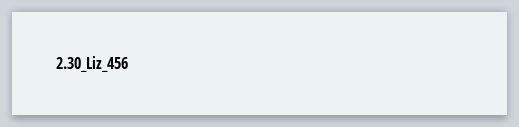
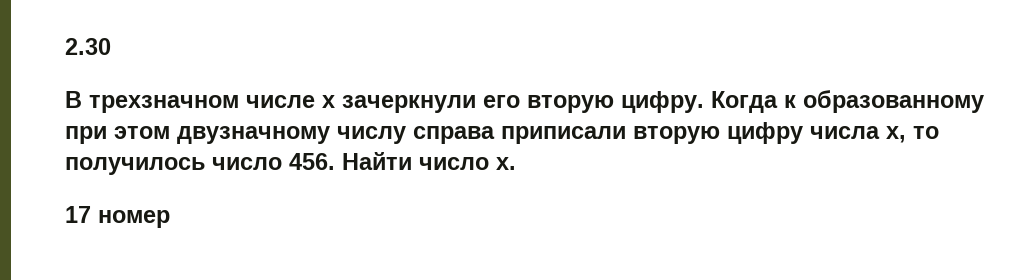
- 2.30_Liz_456
+ 2.30
+ В трехзначном числе x зачеркнули его вторую цифру. Когда к образованному при этом двузначному числу справа приписали вторую цифру числа x, то получилось число 456. Найти число x.
+ 17 номер

